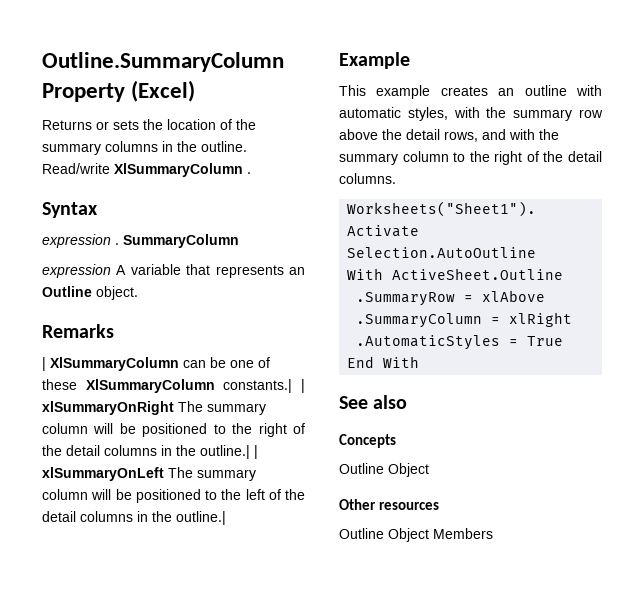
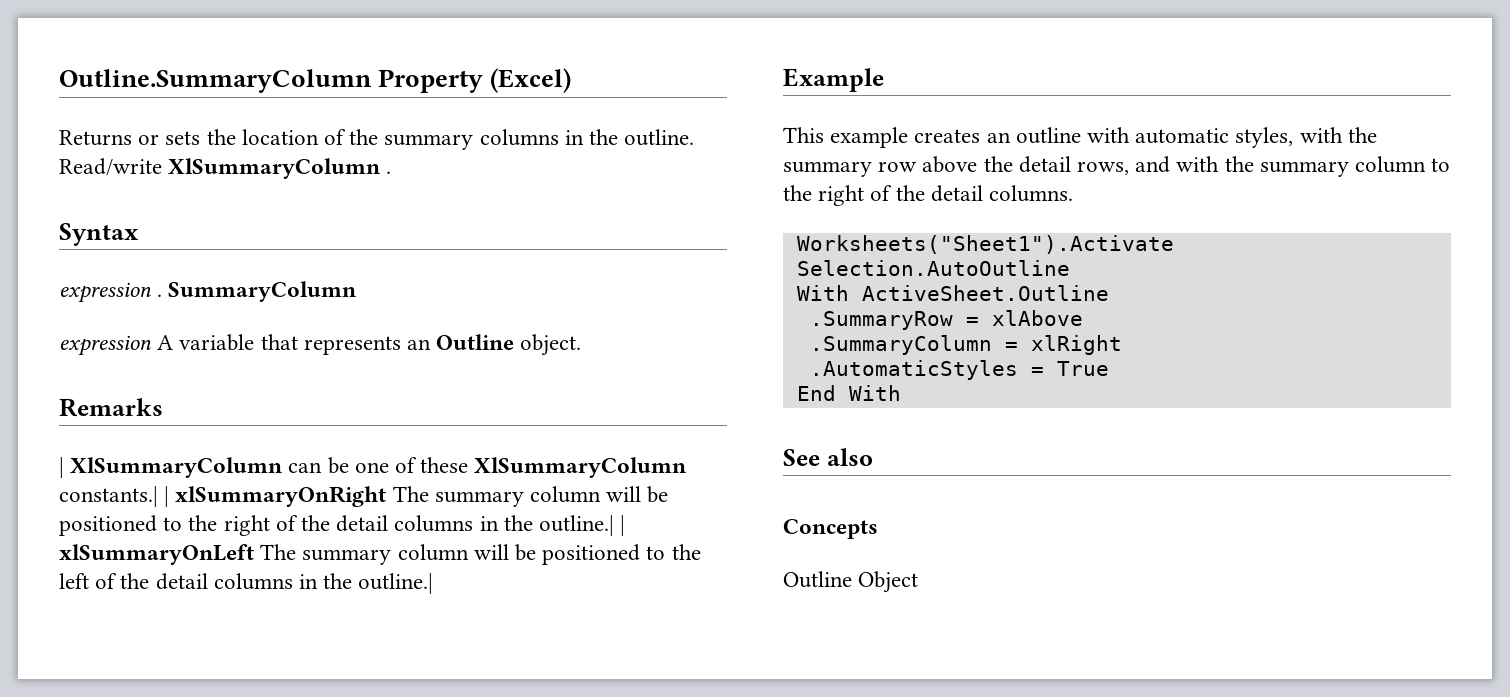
- Other resources
- Outline Object Members

